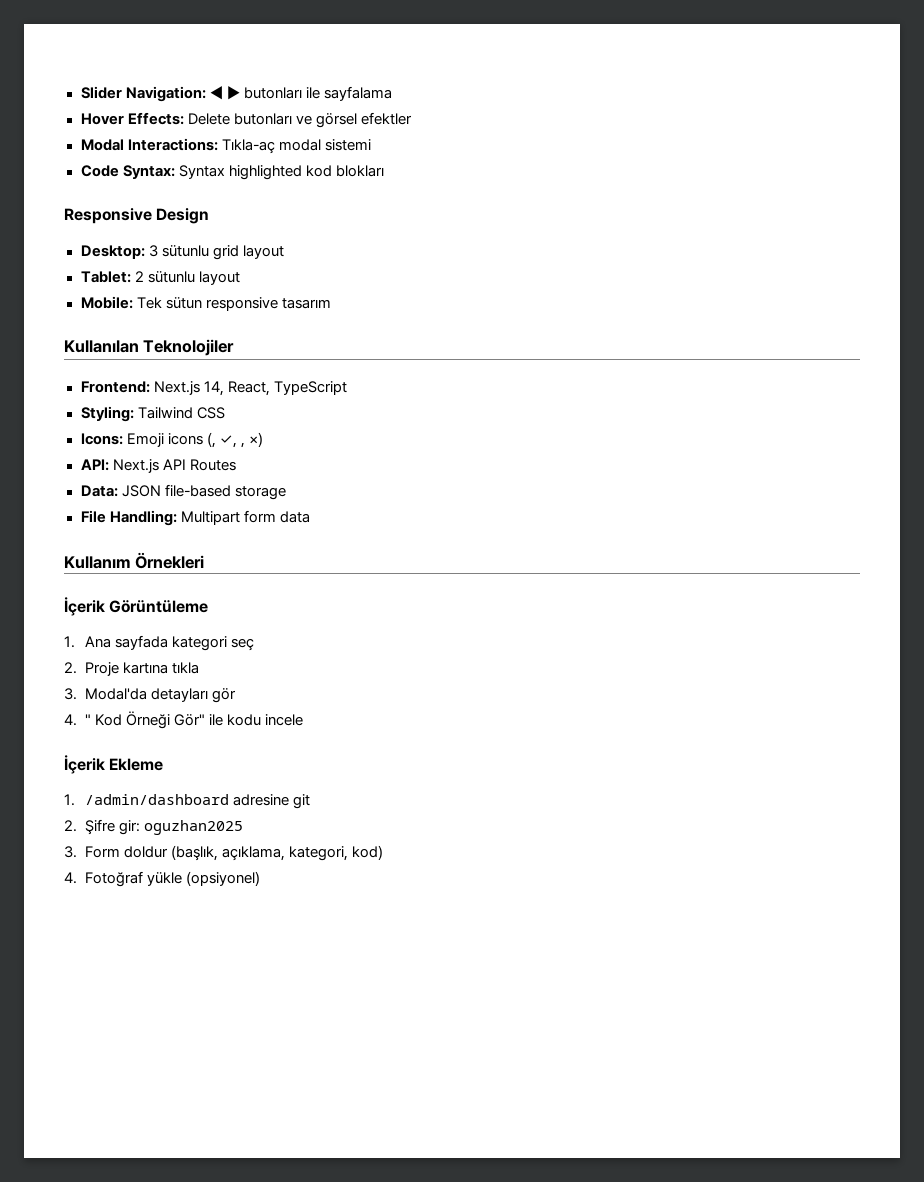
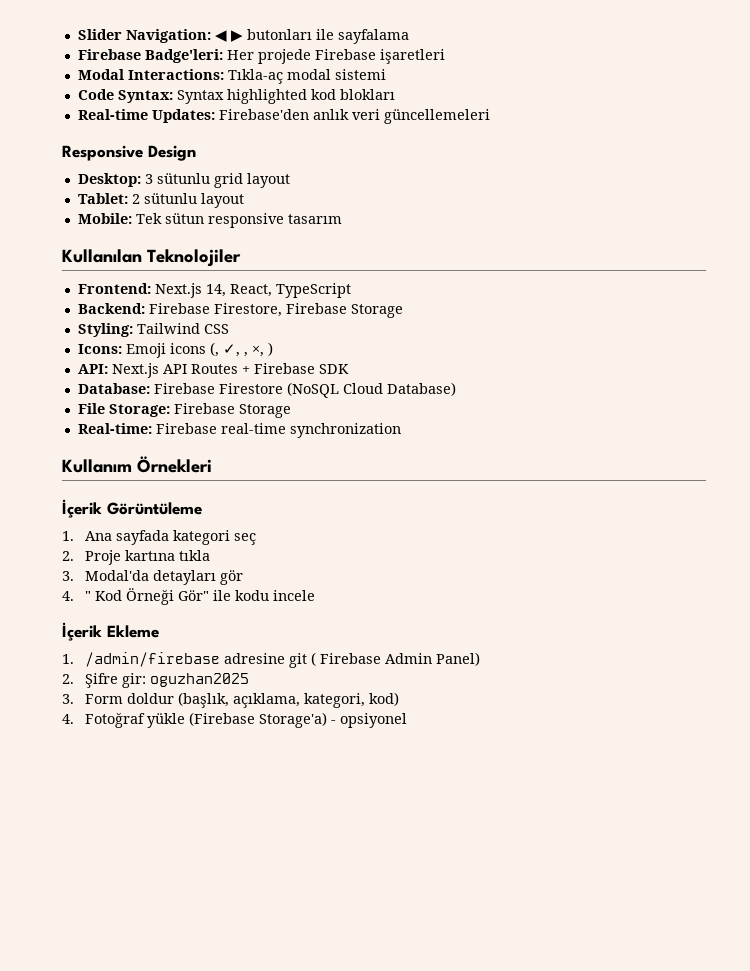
- Hover Effects: Delete butonları ve görsel efektler
+ Firebase Badge'leri: Her projede Firebase işaretleri
+ Real-time Updates: Firebase'den anlık veri güncellemeleri
+ Backend: Firebase Firestore, Firebase Storage
- Icons: Emoji icons (, ✓, , ×)
+ Icons: Emoji icons (, ✓, , ×, )
- API: Next.js API Routes
- Data: JSON file-based storage
- File Handling: Multipart form data
+ API: Next.js API Routes + Firebase SDK
+ Database: Firebase Firestore (NoSQL Cloud Database)
+ File Storage: Firebase Storage
+ Real-time: Firebase real-time synchronization
- 1. /admin/dashboard adresine git
+ 1. /admin/firebase adresine git ( Firebase Admin Panel)
- 4. Fotoğraf yükle (opsiyonel)
+ 4. Fotoğraf yükle (Firebase Storage'a) - opsiyonel

